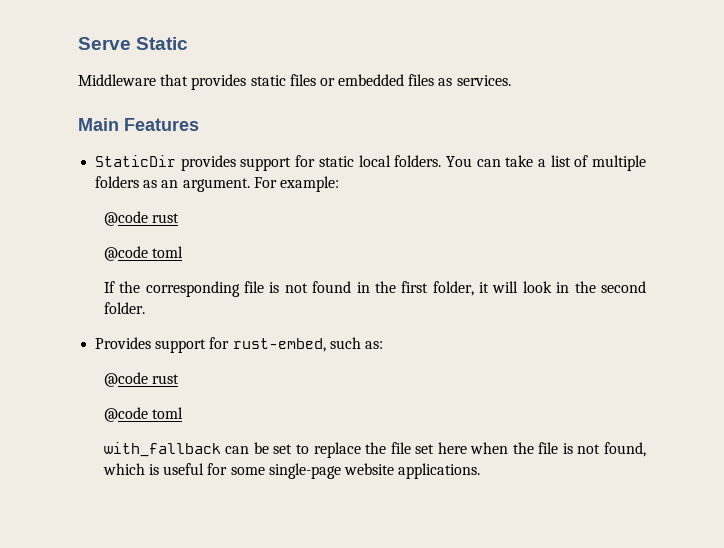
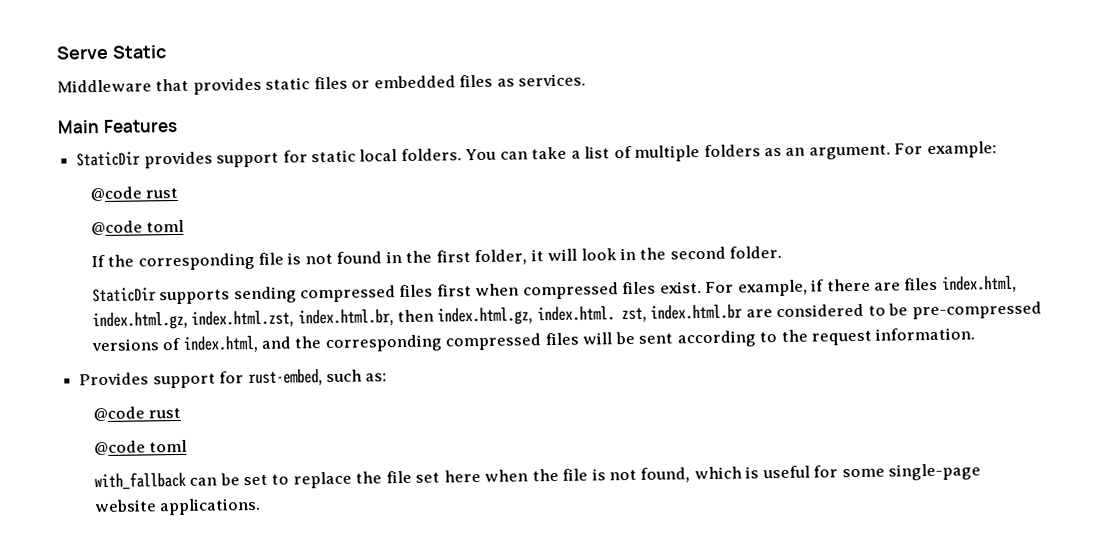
+ StaticDir supports sending compressed files first when compressed files exist. For example, if there are files index.html, index.html.gz, index.html.zst, index.html.br, then index.html.gz, index.html. zst, index.html.br are considered to be pre-compressed versions of index.html, and the corresponding compressed files will be sent according to the request information.

